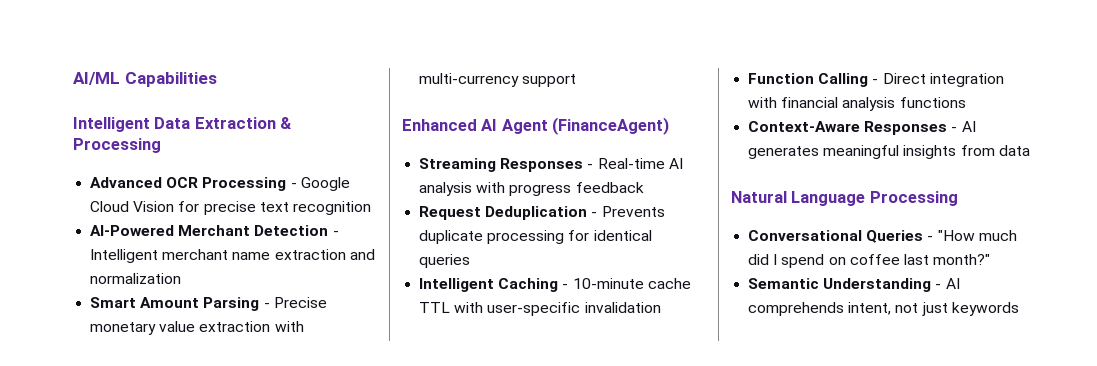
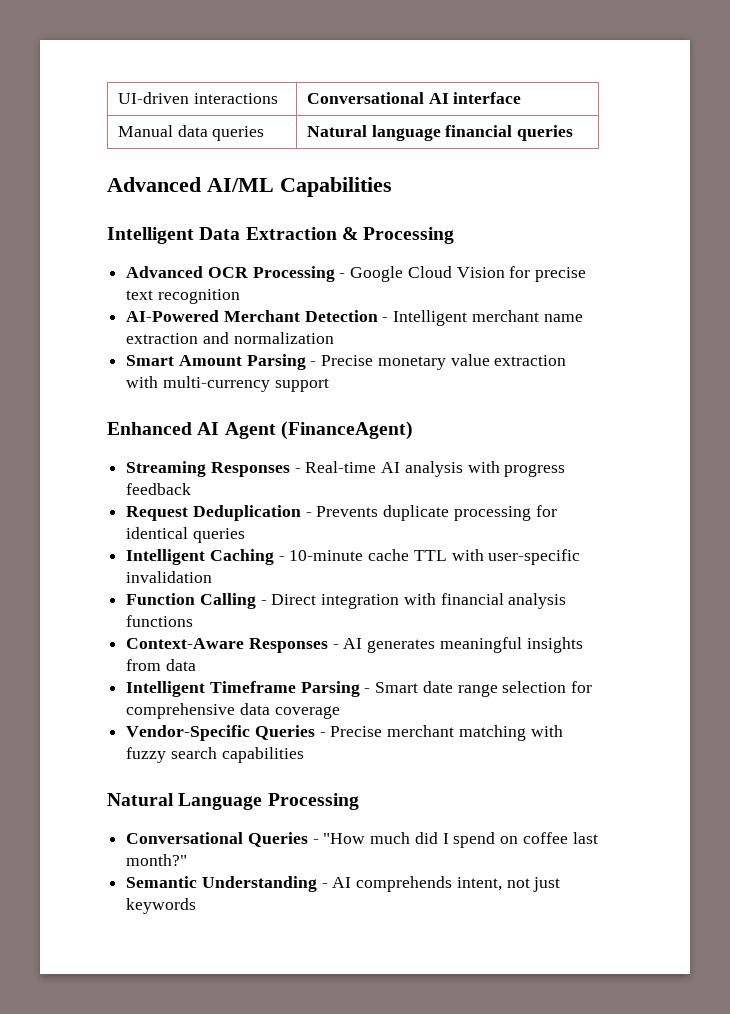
- AI/ML Capabilities
+ UI-driven interactions | Conversational AI interface
+ Manual data queries | Natural language financial queries
+ Advanced AI/ML Capabilities
+ Intelligent Timeframe Parsing - Smart date range selection for comprehensive data coverage
+ Vendor-Specific Queries - Precise merchant matching with fuzzy search capabilities

